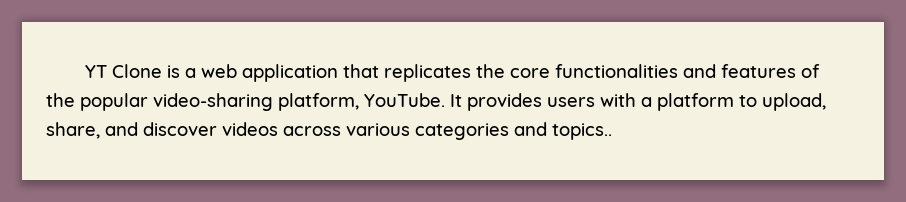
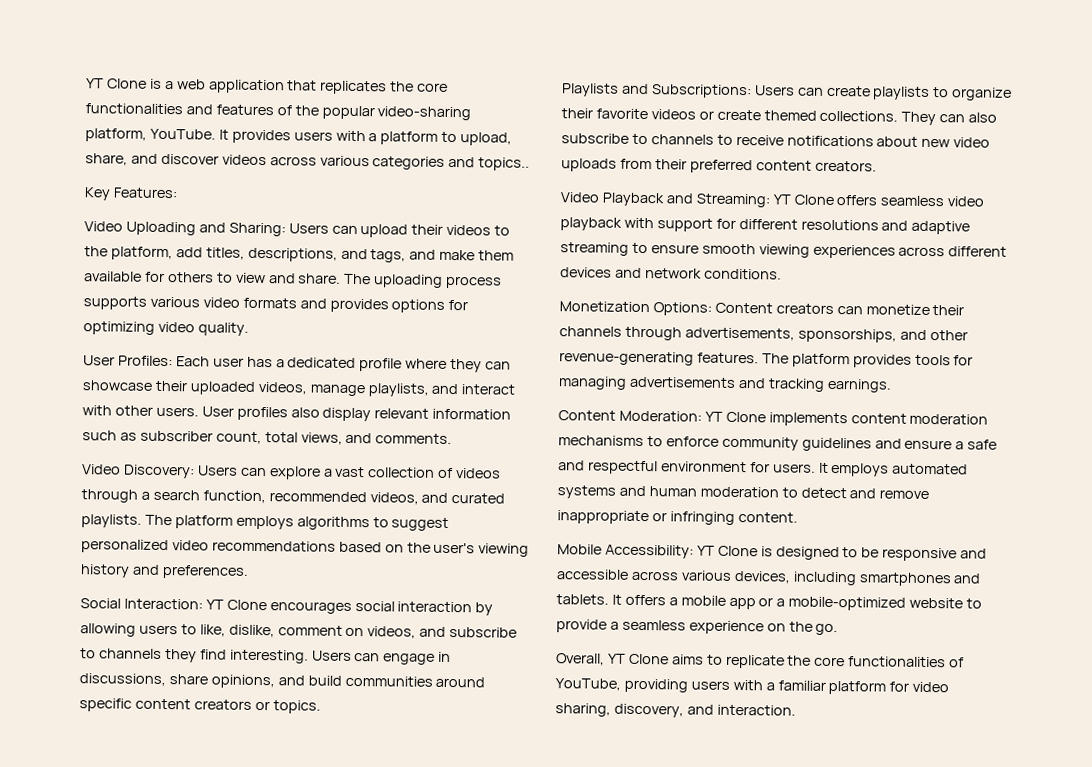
+ Key Features:
+ Video Uploading and Sharing: Users can upload their videos to the platform, add titles, descriptions, and tags, and make them available for others to view and share. The uploading process supports various video formats and provides options for optimizing video quality.
+ User Profiles: Each user has a dedicated profile where they can showcase their uploaded videos, manage playlists, and interact with other users. User profiles also display relevant information such as subscriber count, total views, and comments.
+ Video Discovery: Users can explore a vast collection of videos through a search function, recommended videos, and curated playlists. The platform employs algorithms to suggest personalized video recommendations based on the user's viewing history and preferences.
+ Social Interaction: YT Clone encourages social interaction by allowing users to like, dislike, comment on videos, and subscribe to channels they find interesting. Users can engage in discussions, share opinions, and build communities around specific content creators or topics.
+ Playlists and Subscriptions: Users can create playlists to organize their favorite videos or create themed collections. They can also subscribe to channels to receive notifications about new video uploads from their preferred content creators.
+ Video Playback and Streaming: YT Clone offers seamless video playback with support for different resolutions and adaptive streaming to ensure smooth viewing experiences across different devices and network conditions.
+ Monetization Options: Content creators can monetize their channels through advertisements, sponsorships, and other revenue-generating features. The platform provides tools for managing advertisements and tracking earnings.
+ Content Moderation: YT Clone implements content moderation mechanisms to enforce community guidelines and ensure a safe and respectful environment for users. It employs automated systems and human moderation to detect and remove inappropriate or infringing content.
+ Mobile Accessibility: YT Clone is designed to be responsive and accessible across various devices, including smartphones and tablets. It offers a mobile app or a mobile-optimized website to provide a seamless experience on the go.
+ Overall, YT Clone aims to replicate the core functionalities of YouTube, providing users with a familiar platform for video sharing, discovery, and interaction.

